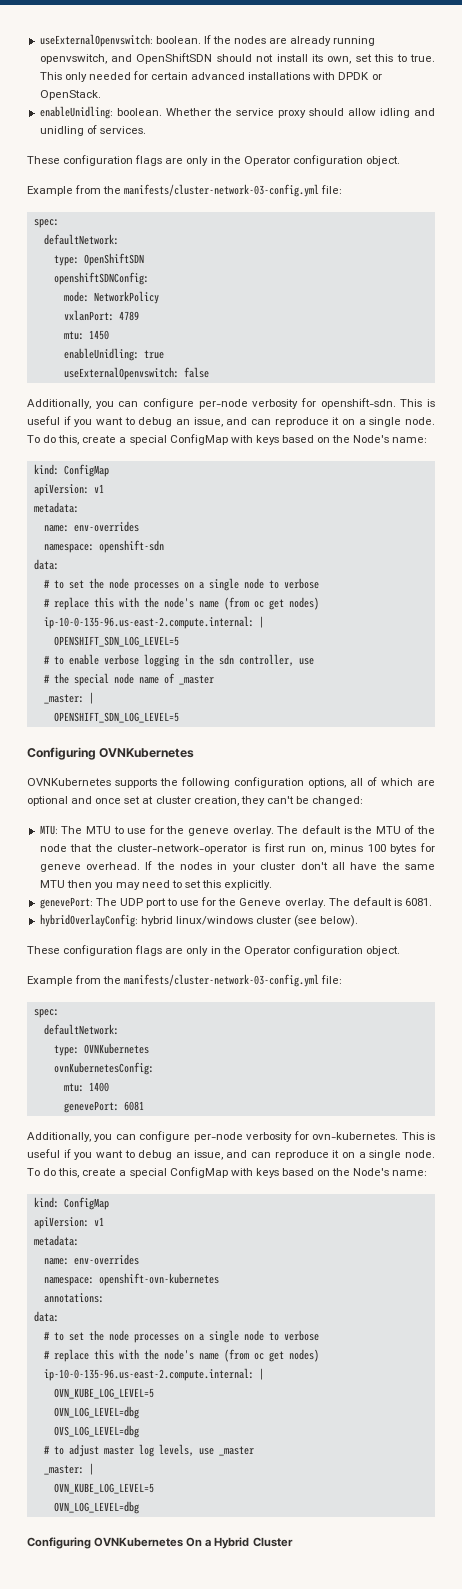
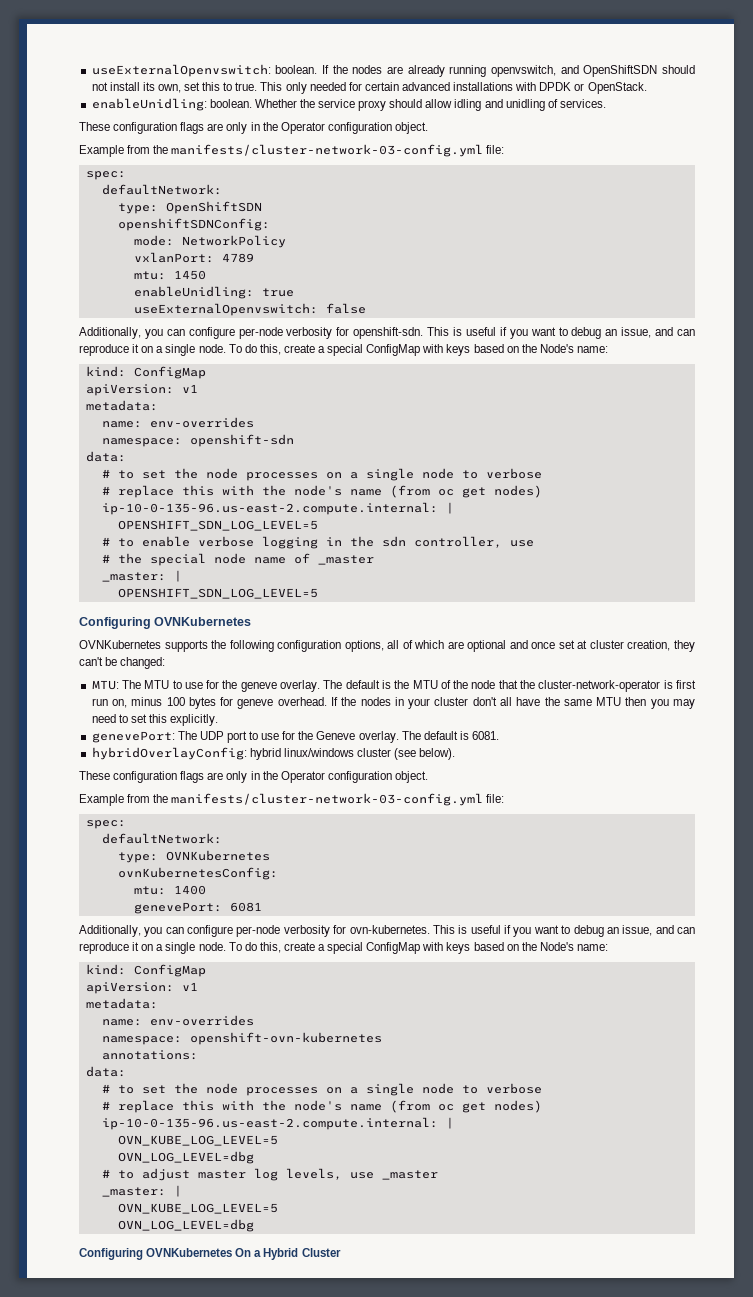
- OVS_LOG_LEVEL=dbg

